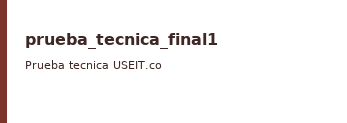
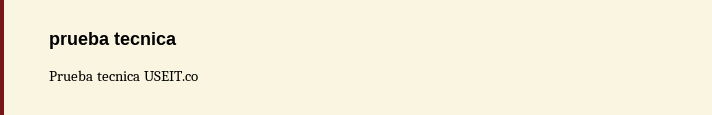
- prueba_tecnica_final1
+ prueba tecnica

